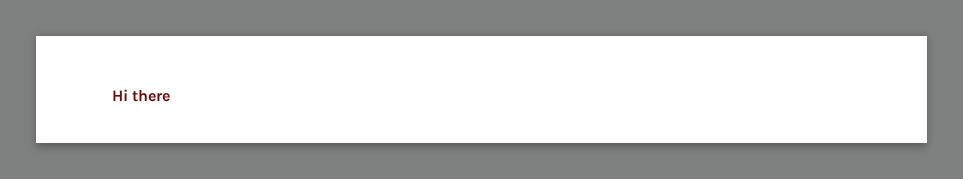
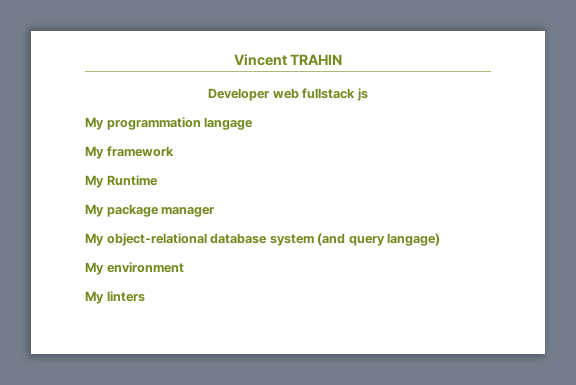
- Hi there
+ Vincent TRAHIN
+ Developer web fullstack js
+ My programmation langage
+ My framework
+ My Runtime
+ My package manager
+ My object-relational database system (and query langage)
+ My environment
+ My linters

